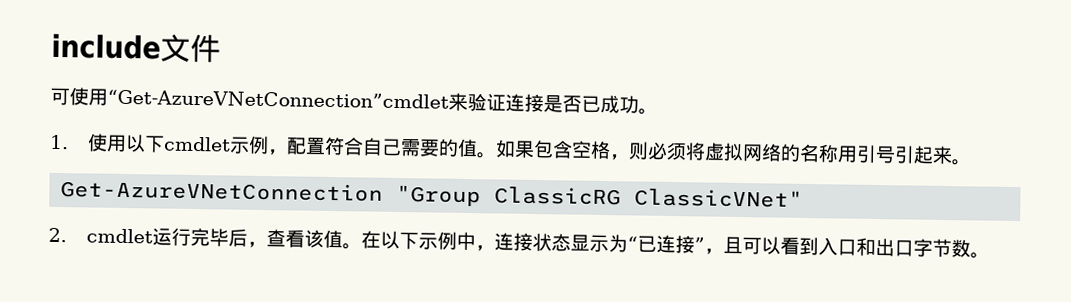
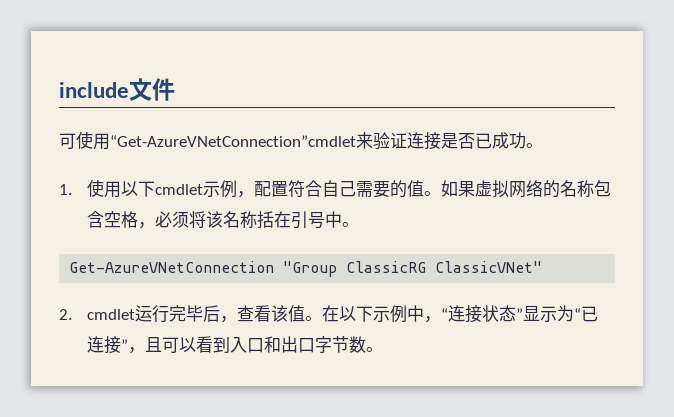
- 如果包含空格，则必须将虚拟网络的名称用引号引起来。
+ 如果虚拟网络的名称包含空格，必须将该名称括在引号中。
- 在以下示例中，连接状态显示为“已连接”，且可以看到入口和出口字节数。
+ 在以下示例中，“连接状态”显示为“已连接”，且可以看到入口和出口字节数。

